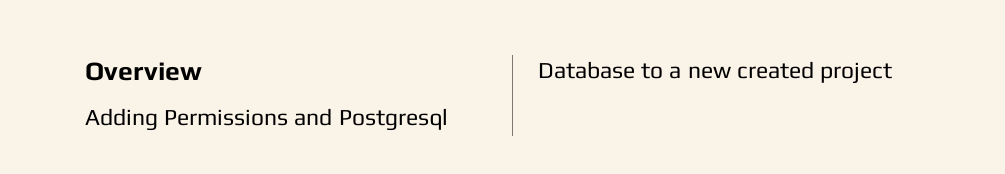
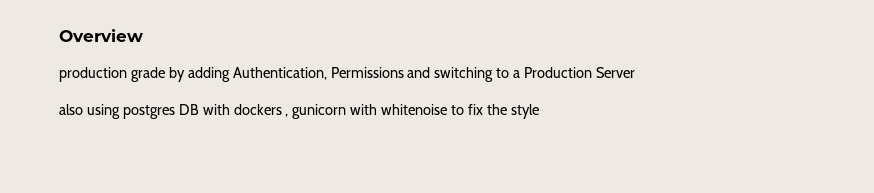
- Adding Permissions and Postgresql Database to a new created project
+ production grade by adding Authentication, Permissions and switching to a Production Server
+ also using postgres DB with dockers , gunicorn with whitenoise to fix the style

